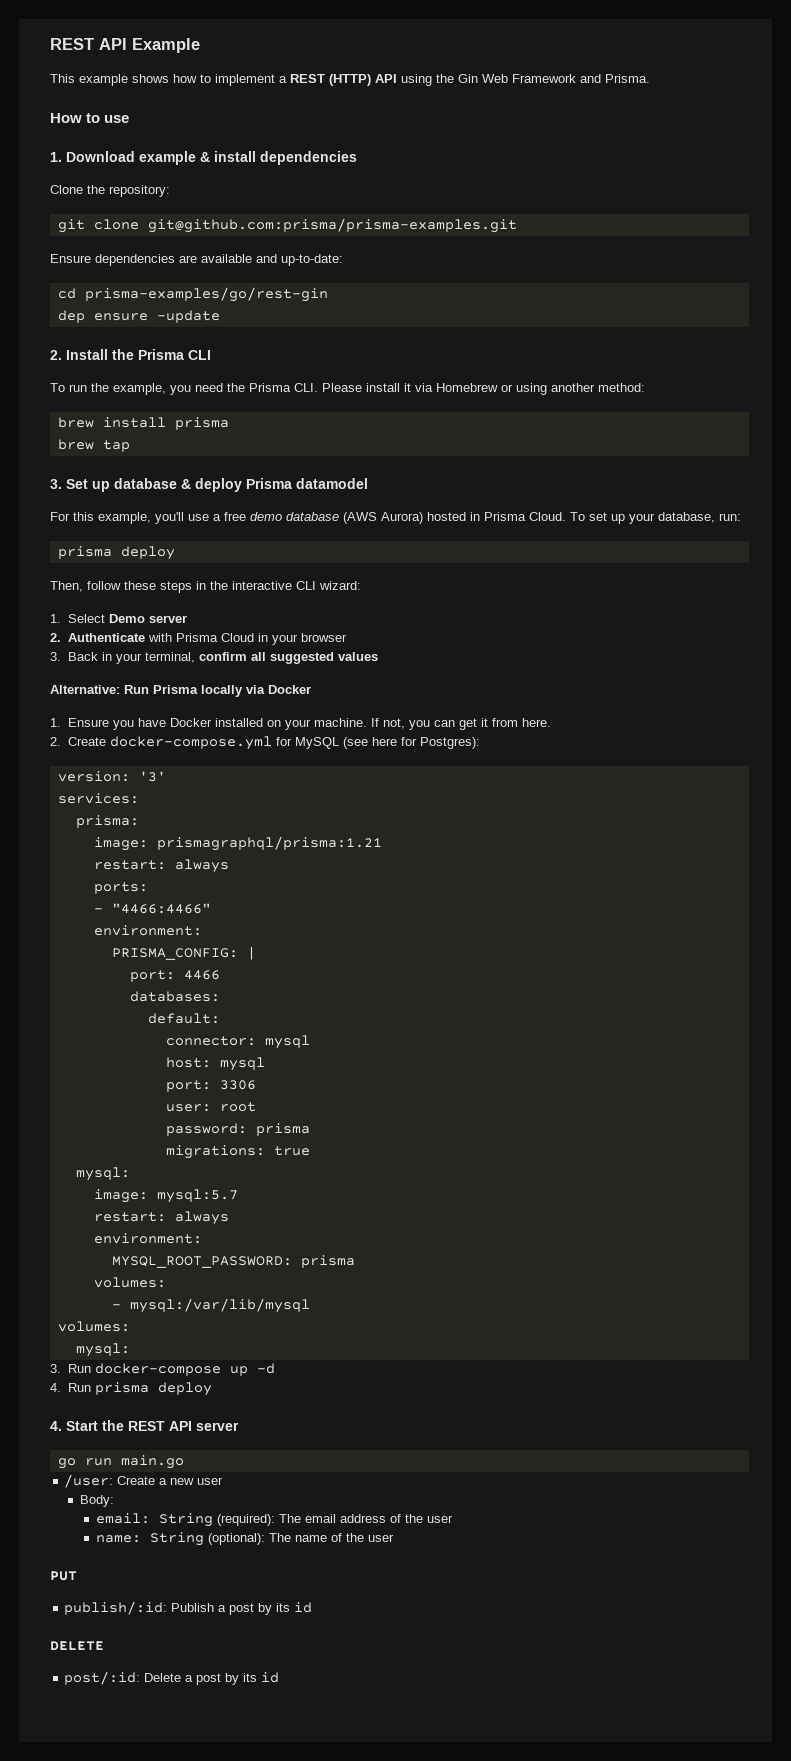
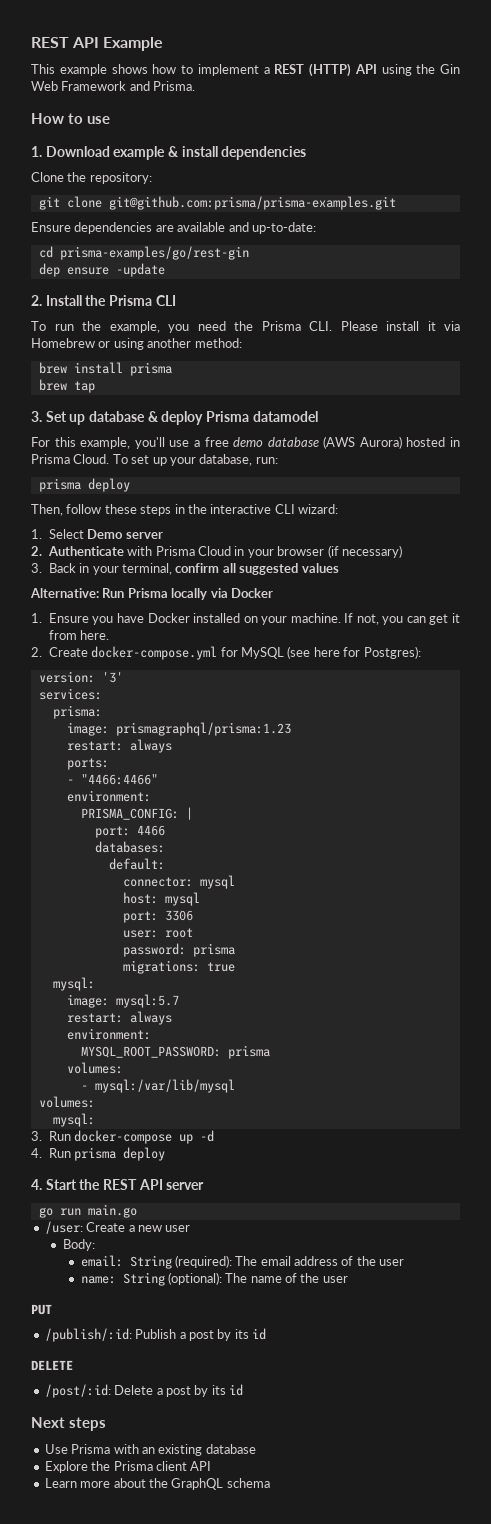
- 2. Authenticate with Prisma Cloud in your browser
+ 2. Authenticate with Prisma Cloud in your browser (if necessary)
- image: prismagraphql/prisma:1.21
+ image: prismagraphql/prisma:1.23
- publish/:id: Publish a post by its id
+ /publish/:id: Publish a post by its id
- post/:id: Delete a post by its id
+ /post/:id: Delete a post by its id
+ Next steps
+ Use Prisma with an existing database
+ Explore the Prisma client API
+ Learn more about the GraphQL schema

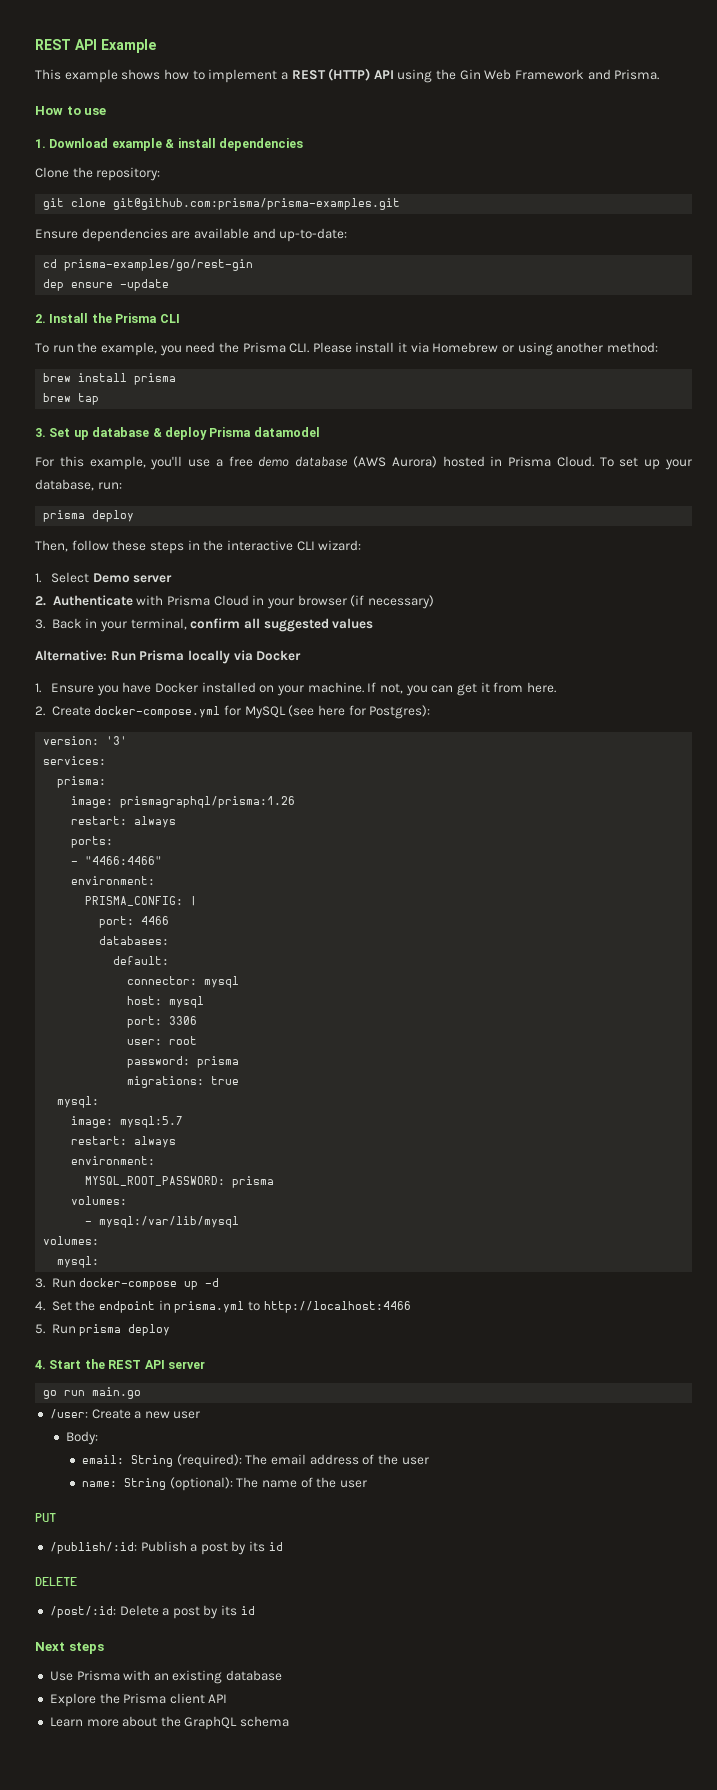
- image: prismagraphql/prisma:1.23
+ image: prismagraphql/prisma:1.26
- 4. Run prisma deploy
+ 4. Set the endpoint in prisma.yml to http://localhost:4466
+ 5. Run prisma deploy

